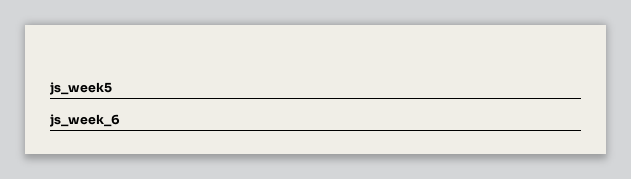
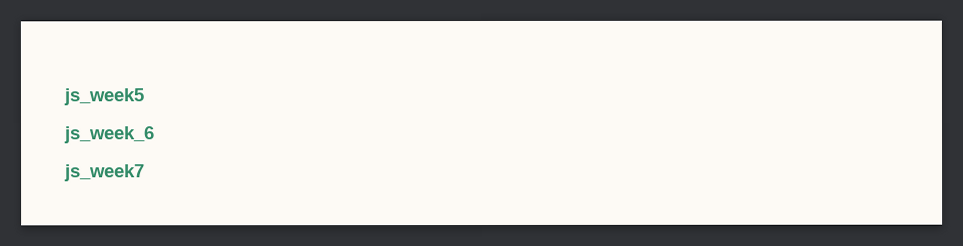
+ js_week7

